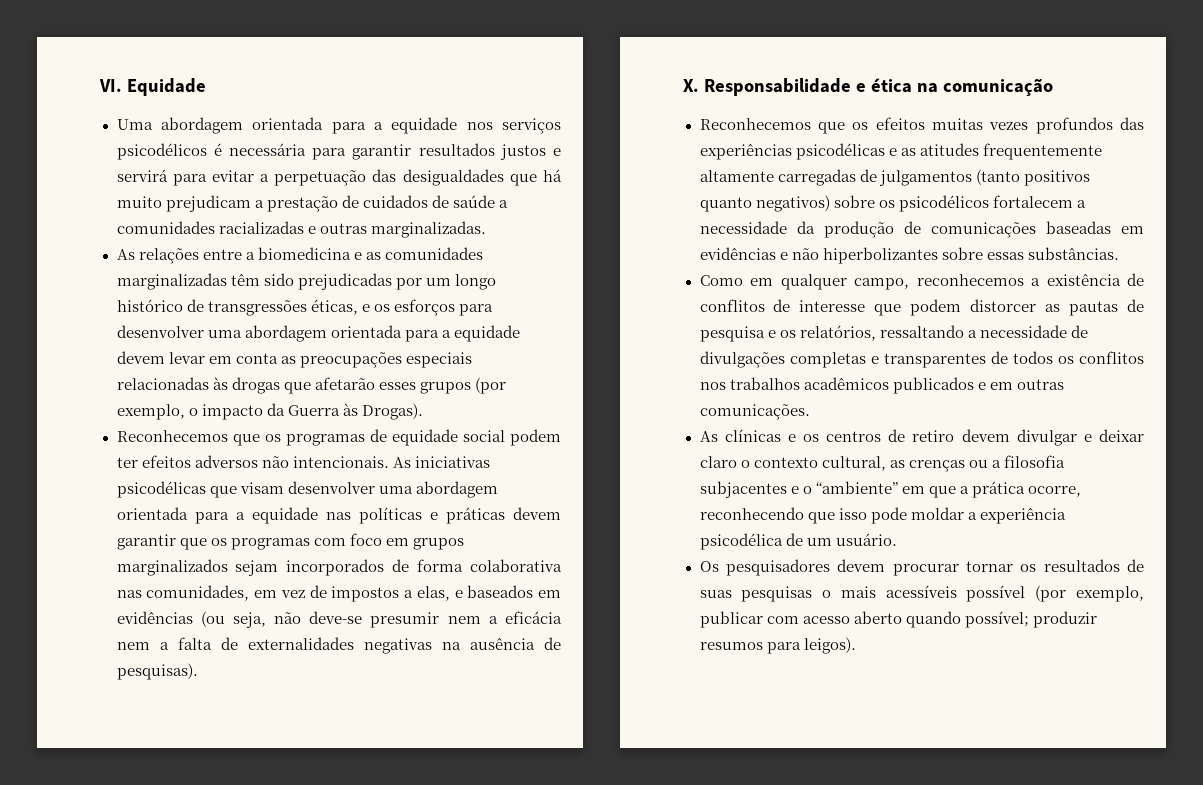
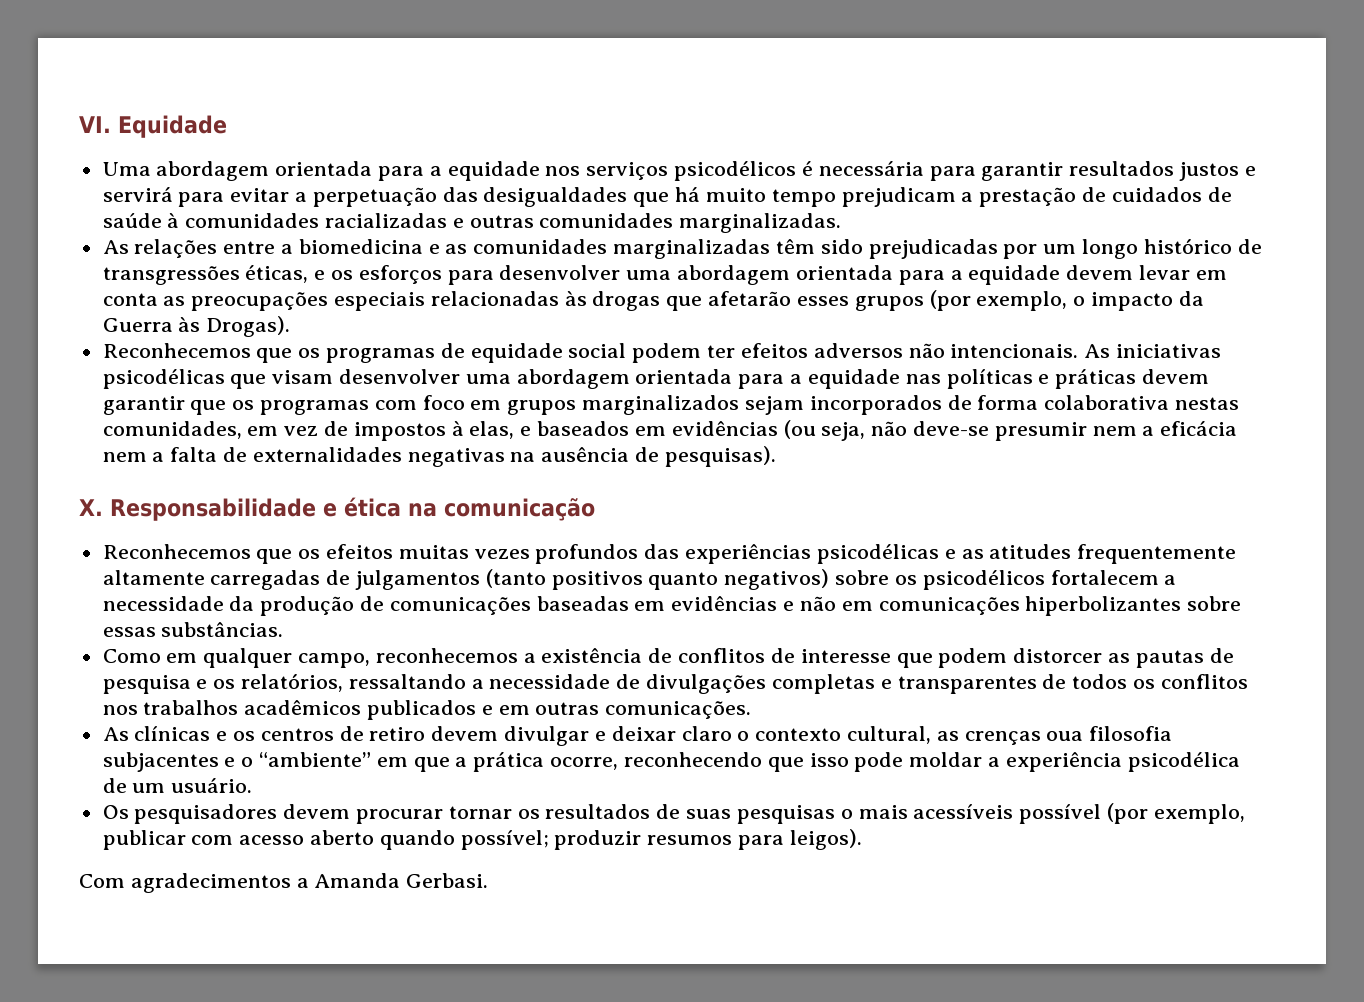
- Uma abordagem orientada para a equidade nos serviços psicodélicos é necessária para garantir resultados justos e servirá para evitar a perpetuação das desigualdades que há muito prejudicam a prestação de cuidados de saúde a comunidades racializadas e outras marginalizadas.
+ Uma abordagem orientada para a equidade nos serviços psicodélicos é necessária para garantir resultados justos e servirá para evitar a perpetuação das desigualdades que há muito tempo prejudicam a prestação de cuidados de saúde à comunidades racializadas e outras comunidades marginalizadas.
- As iniciativas psicodélicas que visam desenvolver uma abordagem orientada para a equidade nas políticas e práticas devem garantir que os programas com foco em grupos marginalizados sejam incorporados de forma colaborativa nas comunidades, em vez de impostos a elas, e baseados em evidências (ou seja, não deve-se presumir nem a eficácia nem a falta de externalidades negativas na ausência de pesquisas).
+ As iniciativas psicodélicas que visam desenvolver uma abordagem orientada para a equidade nas políticas e práticas devem garantir que os programas com foco em grupos marginalizados sejam incorporados de forma colaborativa nestas comunidades, em vez de impostos à elas, e baseados em evidências (ou seja, não deve-se presumir nem a eficácia nem a falta de externalidades negativas na ausência de pesquisas).
- Reconhecemos que os efeitos muitas vezes profundos das experiências psicodélicas e as atitudes frequentemente altamente carregadas de julgamentos (tanto positivos quanto negativos) sobre os psicodélicos fortalecem a necessidade da produção de comunicações baseadas em evidências e não hiperbolizantes sobre essas substâncias.
+ Reconhecemos que os efeitos muitas vezes profundos das experiências psicodélicas e as atitudes frequentemente altamente carregadas de julgamentos (tanto positivos quanto negativos) sobre os psicodélicos fortalecem a necessidade da produção de comunicações baseadas em evidências e não em comunicações hiperbolizantes sobre essas substâncias.
- As clínicas e os centros de retiro devem divulgar e deixar claro o contexto cultural, as crenças ou a filosofia subjacentes e o “ambiente” em que a prática ocorre, reconhecendo que isso pode moldar a experiência psicodélica de um usuário.
+ As clínicas e os centros de retiro devem divulgar e deixar claro o contexto cultural, as crenças oua filosofia subjacentes e o “ambiente” em que a prática ocorre, reconhecendo que isso pode moldar a experiência psicodélica de um usuário.
+ Com agradecimentos a Amanda Gerbasi.

